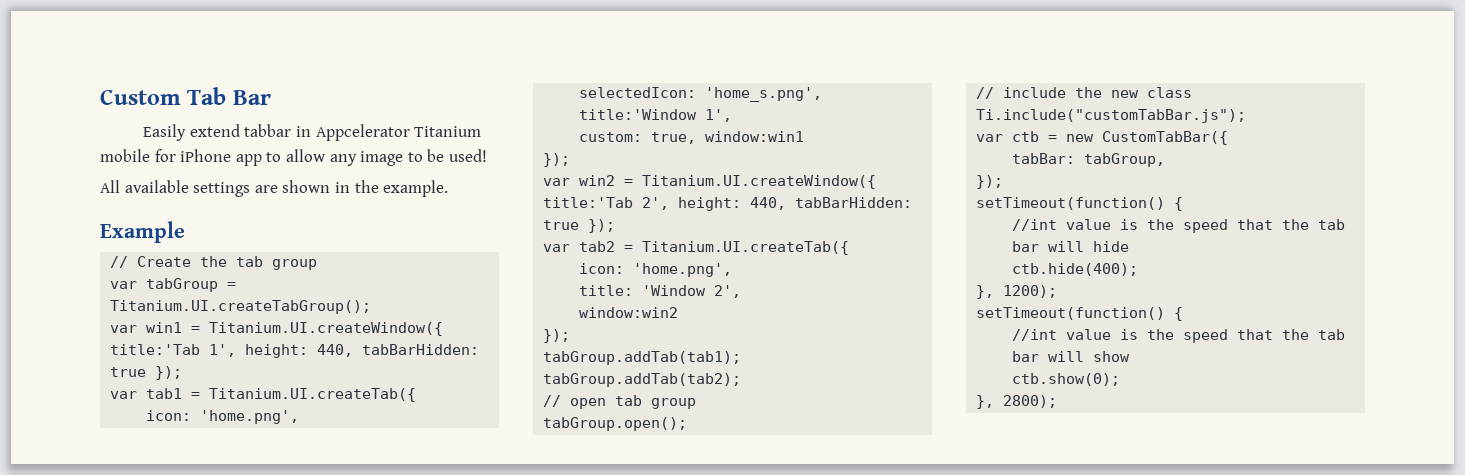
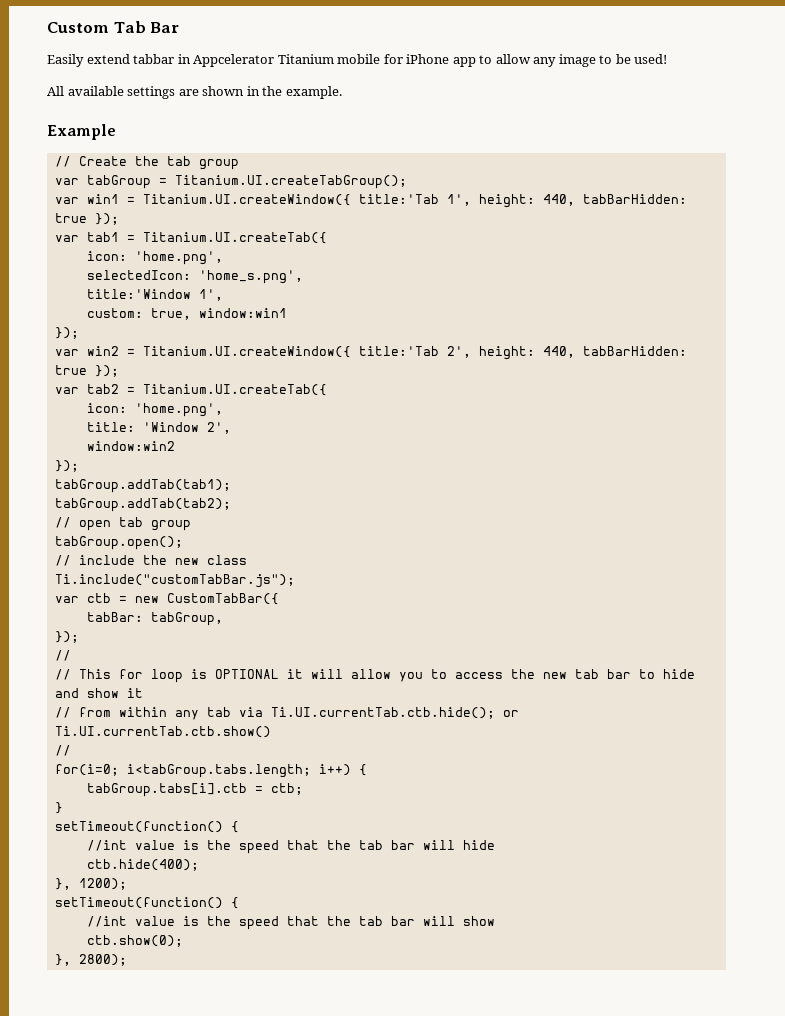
  tabBar: tabGroup,
  });
+ //
+ // This for loop is OPTIONAL it will allow you to access the new tab bar to hide and show it
+ // from within any tab via Ti.UI.currentTab.ctb.hide(); or Ti.UI.currentTab.ctb.show()
+ //
+ for(i=0; i<tabGroup.tabs.length; i++) {
+ tabGroup.tabs[i].ctb = ctb;
+ }

